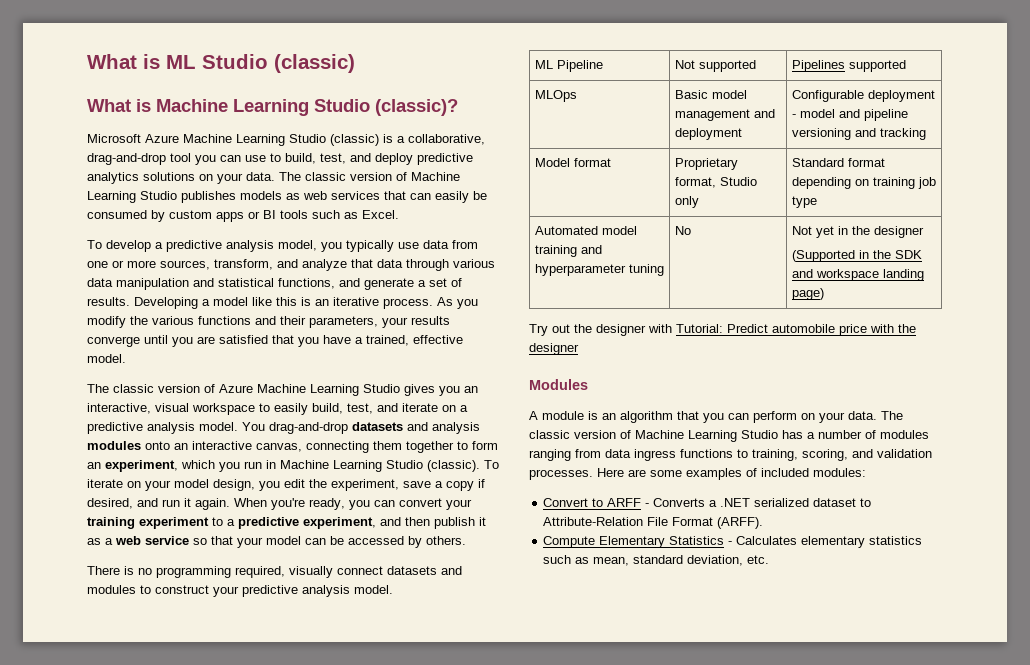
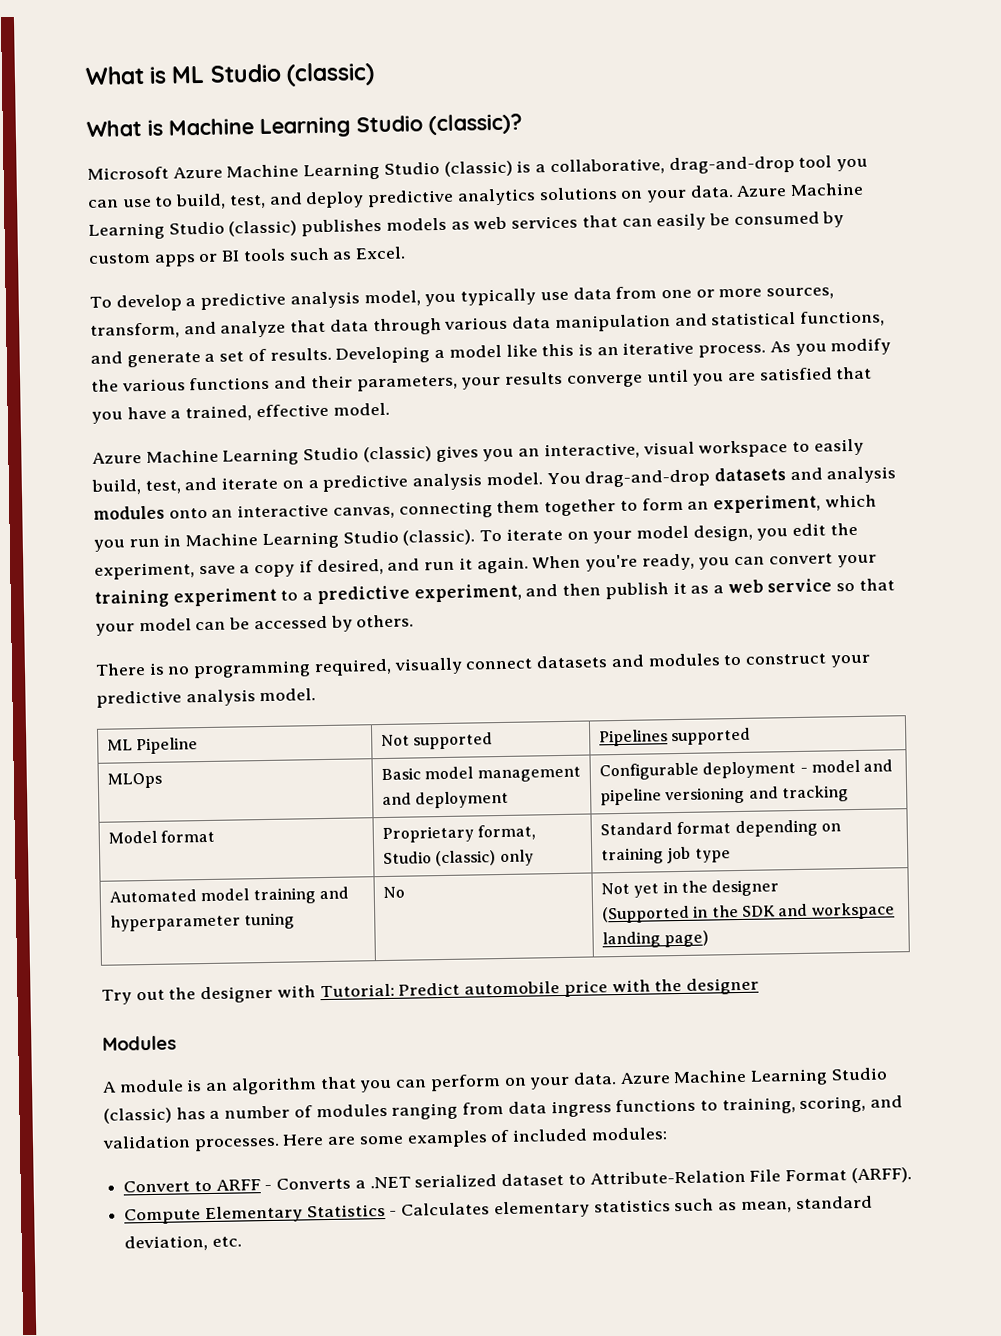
- The classic version of Machine Learning Studio publishes models as web services that can easily be consumed by custom apps or BI tools such as Excel.
+ Azure Machine Learning Studio (classic) publishes models as web services that can easily be consumed by custom apps or BI tools such as Excel.
- The classic version of Azure Machine Learning Studio gives you an interactive, visual workspace to easily build, test, and iterate on a predictive analysis model.
+ Azure Machine Learning Studio (classic) gives you an interactive, visual workspace to easily build, test, and iterate on a predictive analysis model.
- Model format | Proprietary format, Studio only | Standard format depending on training job type
+ Model format | Proprietary format, Studio (classic) only | Standard format depending on training job type
- The classic version of Machine Learning Studio has a number of modules ranging from data ingress functions to training, scoring, and validation processes.
+ Azure Machine Learning Studio (classic) has a number of modules ranging from data ingress functions to training, scoring, and validation processes.

